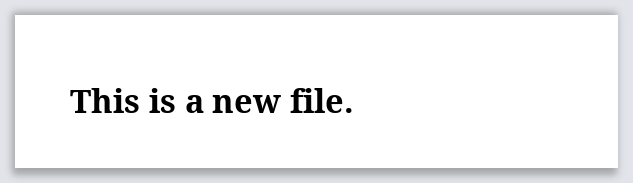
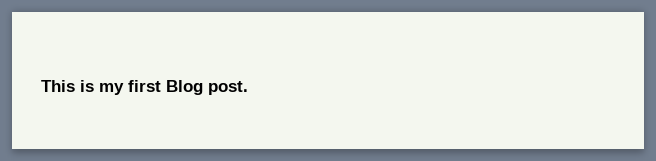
- This is a new file.
+ This is my first Blog post.

